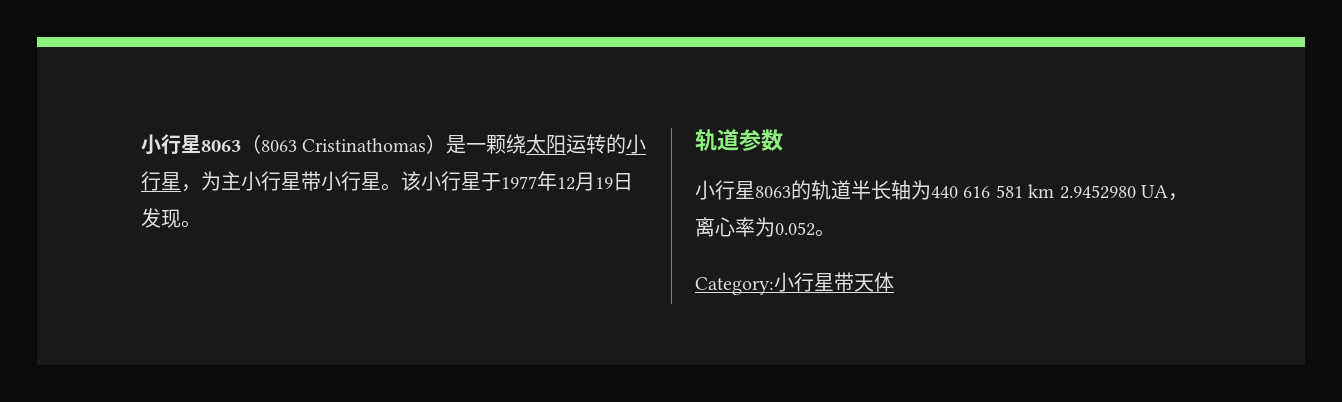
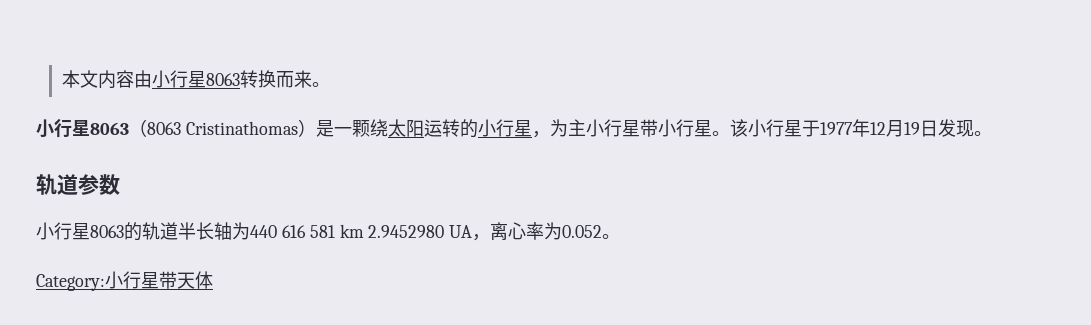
+ 本文内容由小行星8063转换而来。

